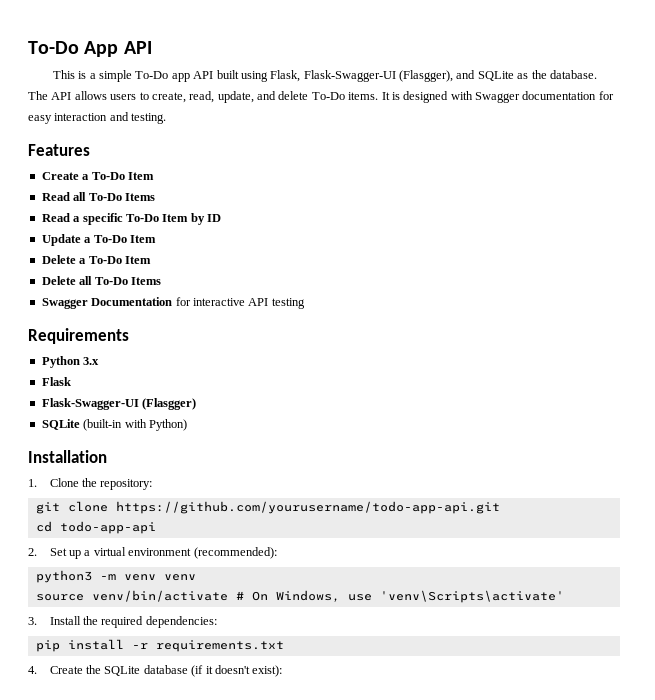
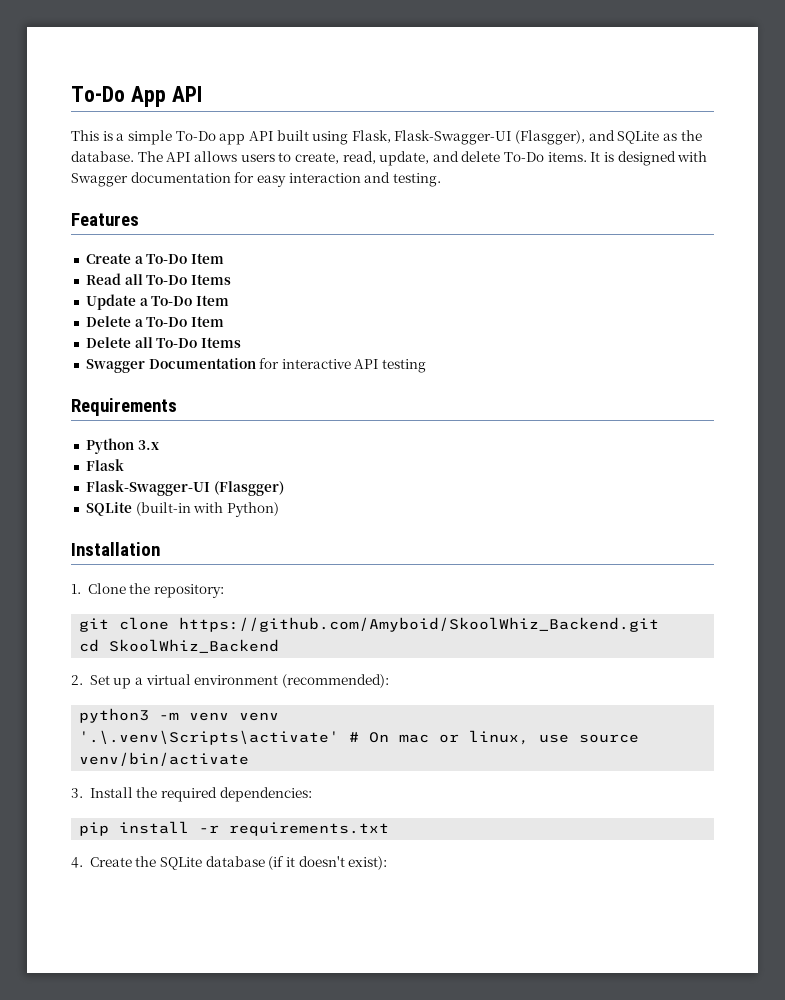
- Read a specific To-Do Item by ID
- git clone https://github.com/yourusername/todo-app-api.git
+ git clone https://github.com/Amyboid/SkoolWhiz_Backend.git
- cd todo-app-api
+ cd SkoolWhiz_Backend
- source venv/bin/activate # On Windows, use 'venv\Scripts\activate'
+ '.\.venv\Scripts\activate' # On mac or linux, use source venv/bin/activate

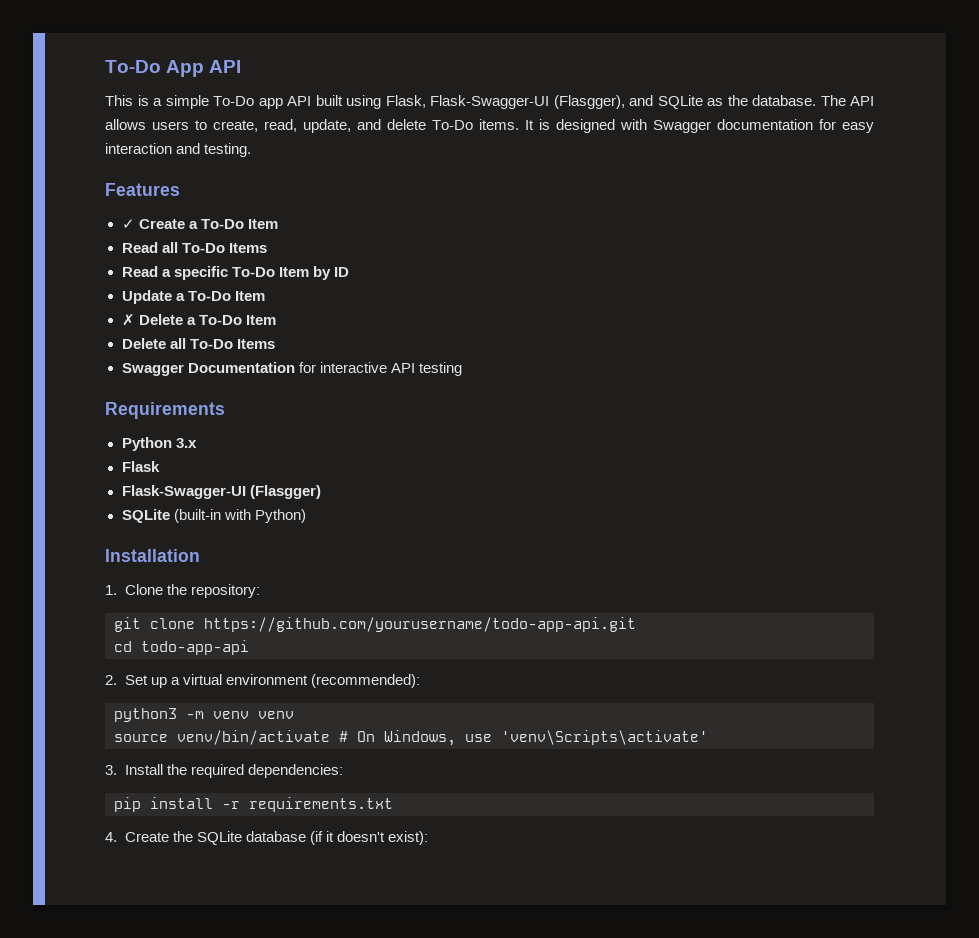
- Create a To-Do Item
+ ✓ Create a To-Do Item
+ Read a specific To-Do Item by ID
- Delete a To-Do Item
+ ✗ Delete a To-Do Item
- git clone https://github.com/Amyboid/SkoolWhiz_Backend.git
+ git clone https://github.com/yourusername/todo-app-api.git
- cd SkoolWhiz_Backend
+ cd todo-app-api
- '.\.venv\Scripts\activate' # On mac or linux, use source venv/bin/activate
+ source venv/bin/activate # On Windows, use 'venv\Scripts\activate'

